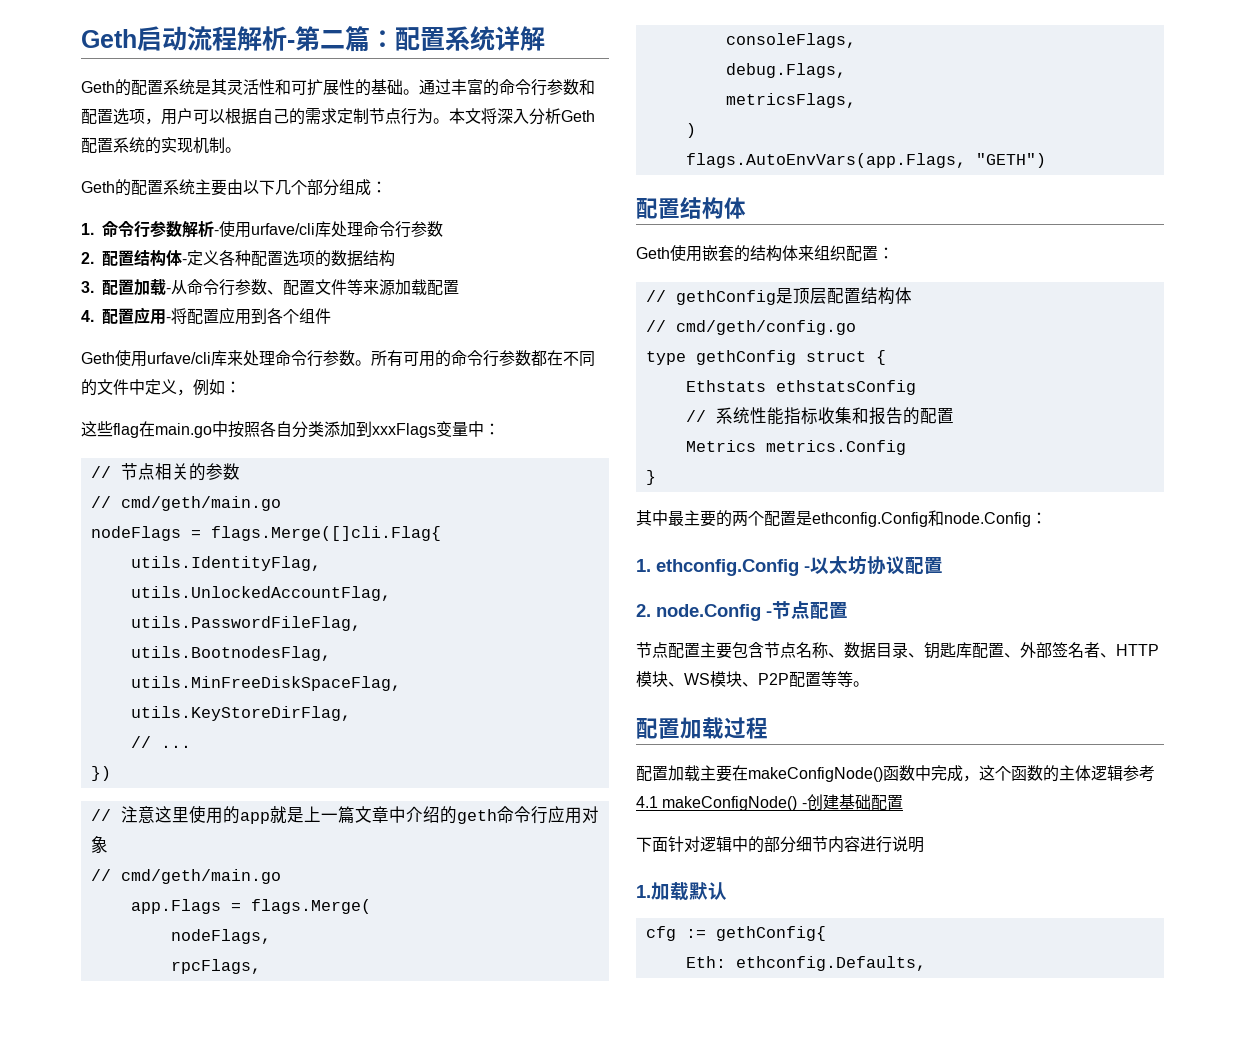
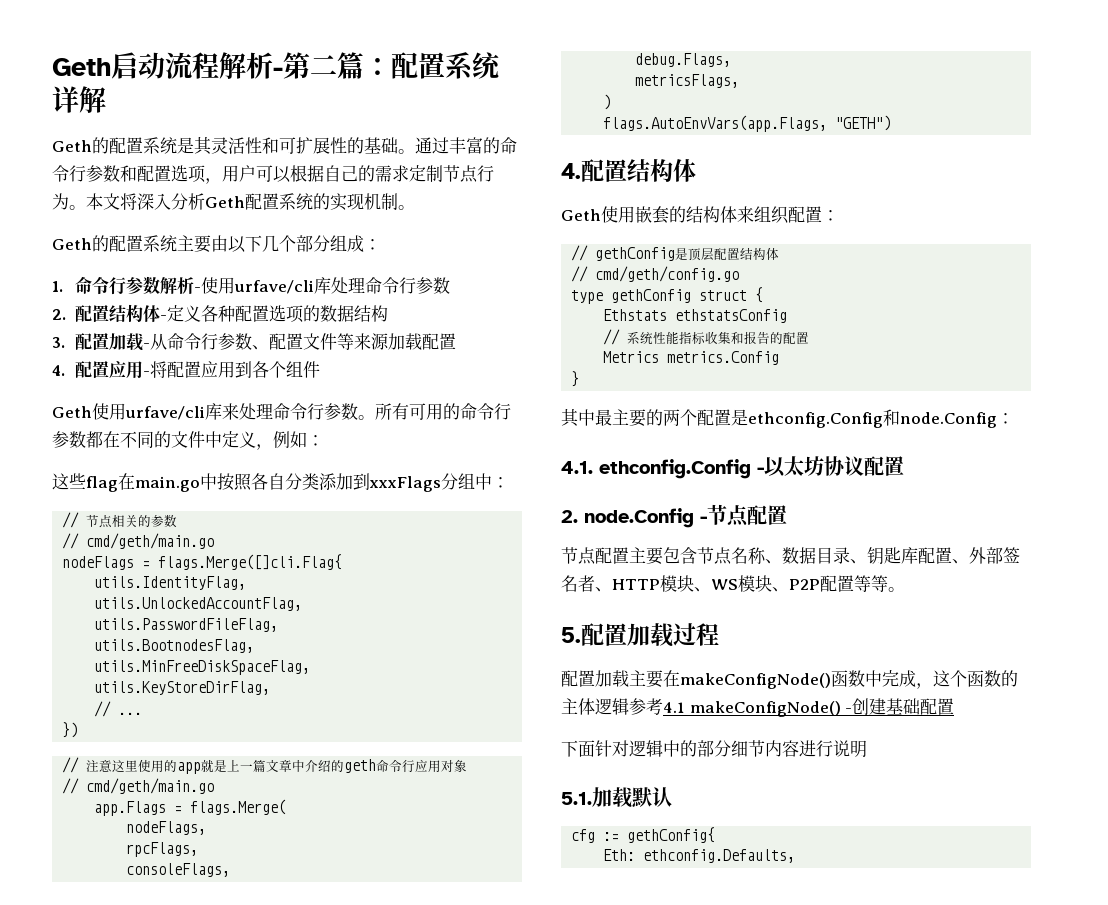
- 这些flag在main.go中按照各自分类添加到xxxFlags变量中：
+ 这些flag在main.go中按照各自分类添加到xxxFlags分组中：
  flags.AutoEnvVars(app.Flags, "GETH")
- 配置结构体
+ 4.配置结构体
- 1. ethconfig.Config -以太坊协议配置
+ 4.1. ethconfig.Config -以太坊协议配置
- 配置加载过程
+ 5.配置加载过程
- 1.加载默认
+ 5.1.加载默认

